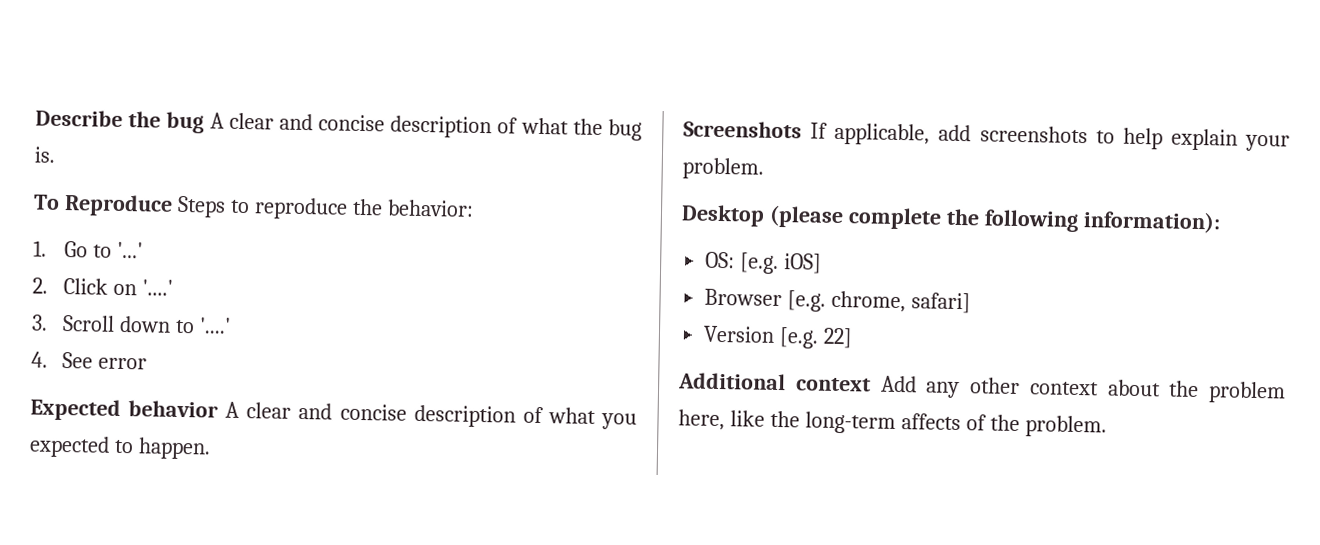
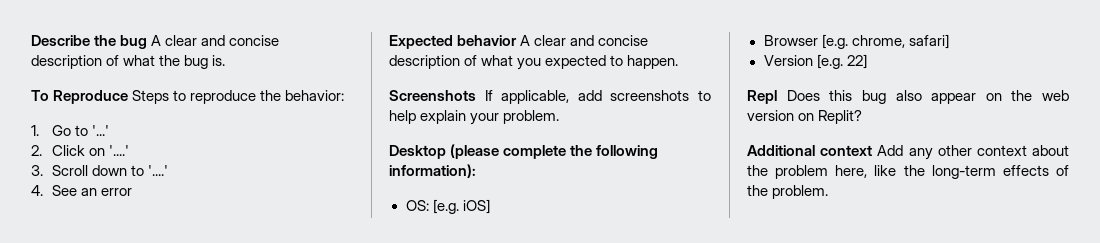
- 4. See error
+ 4. See an error
+ Repl Does this bug also appear on the web version on Replit?
- Additional context Add any other context about the problem here, like the long-term affects of the problem.
+ Additional context Add any other context about the problem here, like the long-term effects of the problem.

